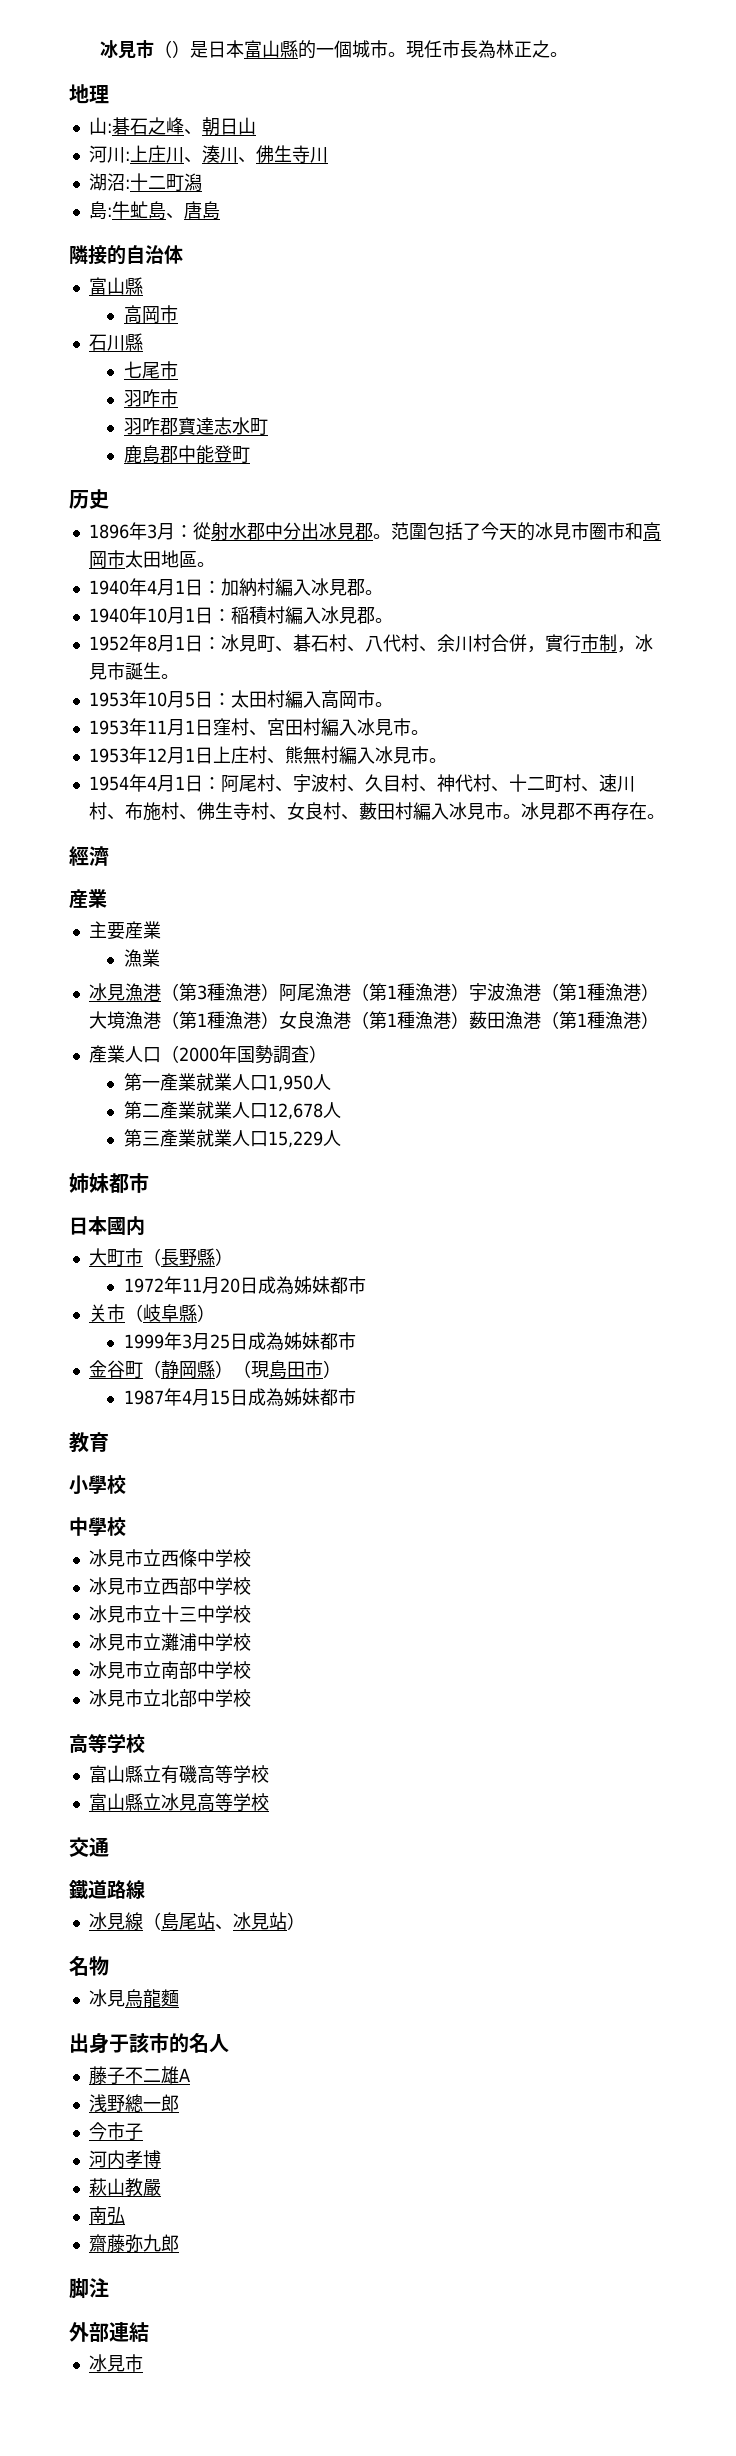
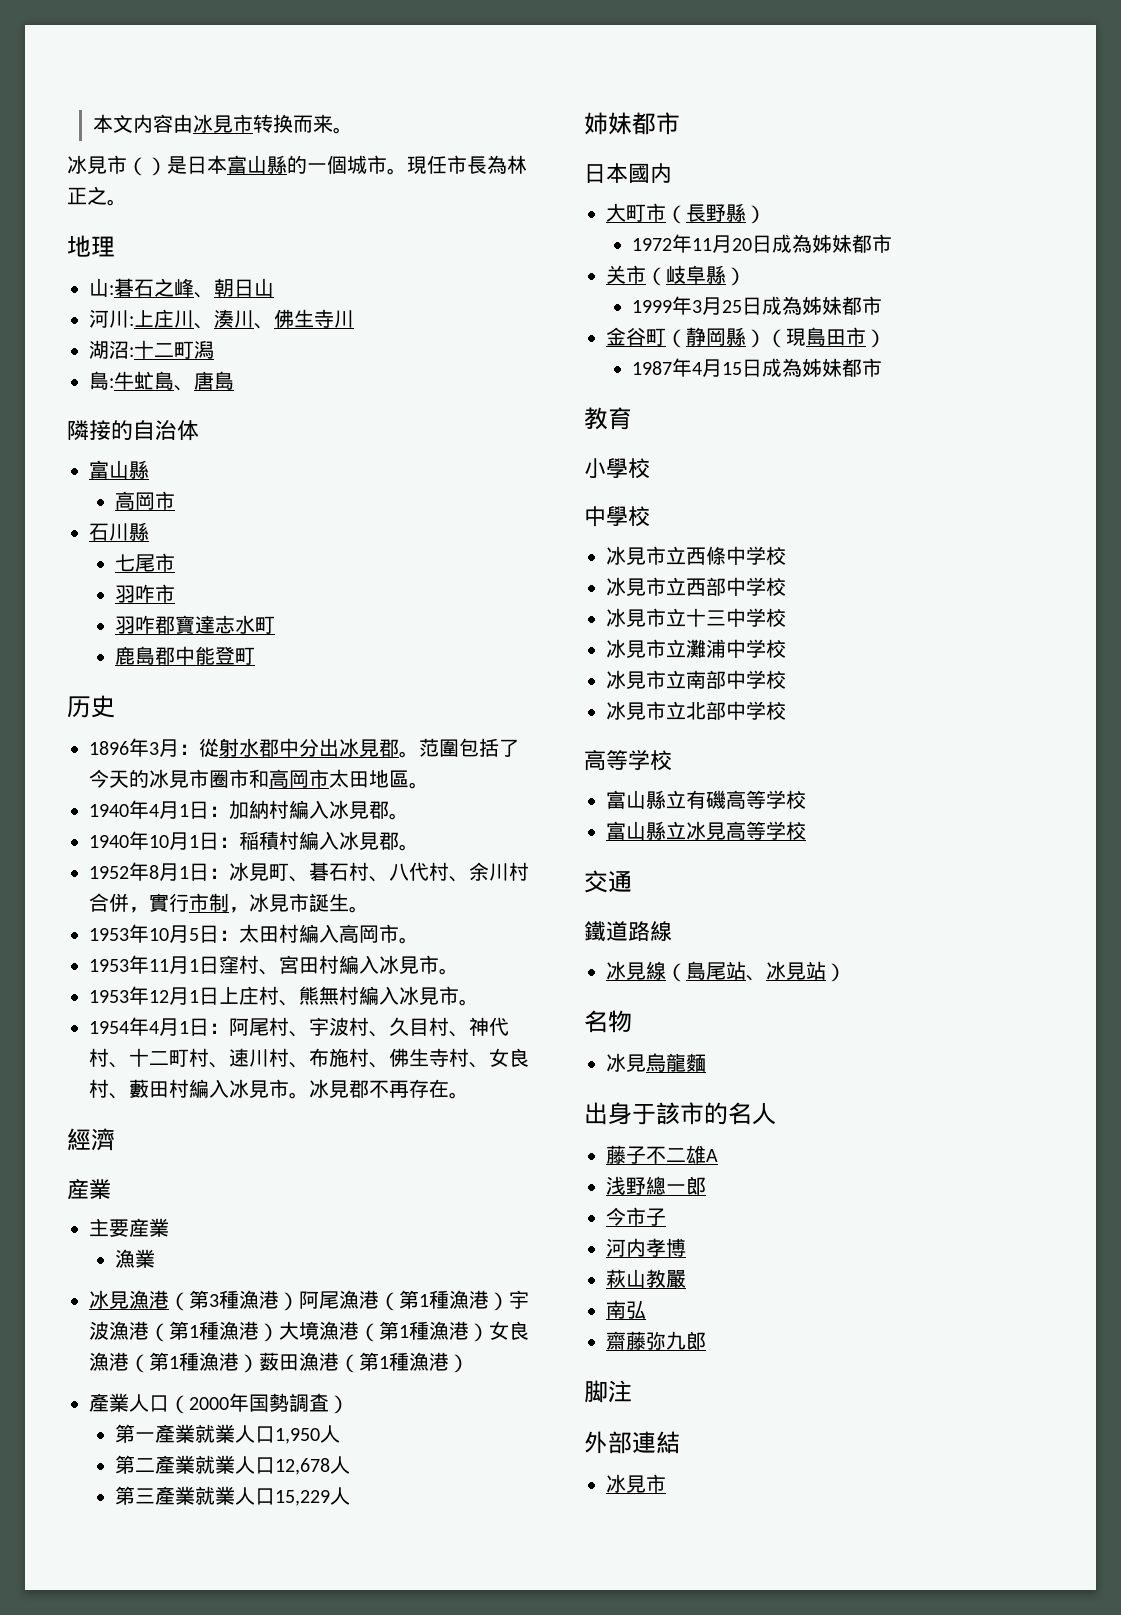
+ 本文内容由冰見市转换而来。

